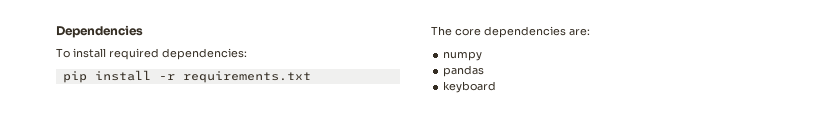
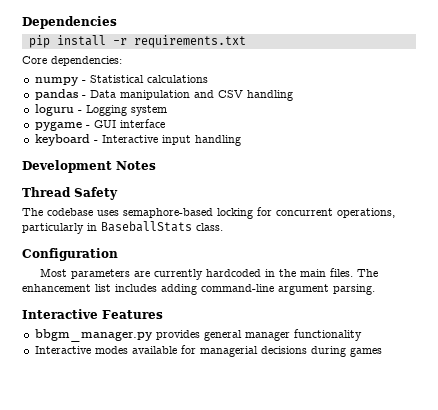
- To install required dependencies:
- The core dependencies are:
- numpy
- pandas
- keyboard
+ Core dependencies:
+ numpy - Statistical calculations
+ pandas - Data manipulation and CSV handling
+ loguru - Logging system
+ pygame - GUI interface
+ keyboard - Interactive input handling
+ Development Notes
+ Thread Safety
+ The codebase uses semaphore-based locking for concurrent operations, particularly in BaseballStats class.
+ Configuration
+ Most parameters are currently hardcoded in the main files. The enhancement list includes adding command-line argument parsing.
+ Interactive Features
+ bbgm_manager.py provides general manager functionality
+ Interactive modes available for managerial decisions during games

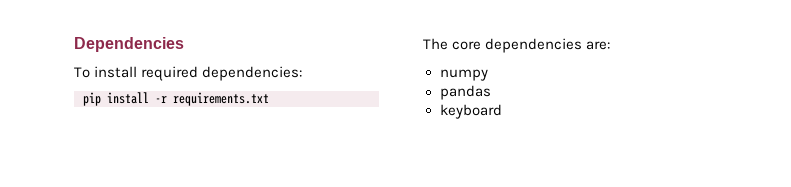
+ To install required dependencies:
- Core dependencies:
- numpy - Statistical calculations
- pandas - Data manipulation and CSV handling
- loguru - Logging system
- pygame - GUI interface
- keyboard - Interactive input handling
- Development Notes
- Thread Safety
- The codebase uses semaphore-based locking for concurrent operations, particularly in BaseballStats class.
- Configuration
- Most parameters are currently hardcoded in the main files. The enhancement list includes adding command-line argument parsing.
- Interactive Features
- bbgm_manager.py provides general manager functionality
- Interactive modes available for managerial decisions during games
+ The core dependencies are:
+ numpy
+ pandas
+ keyboard

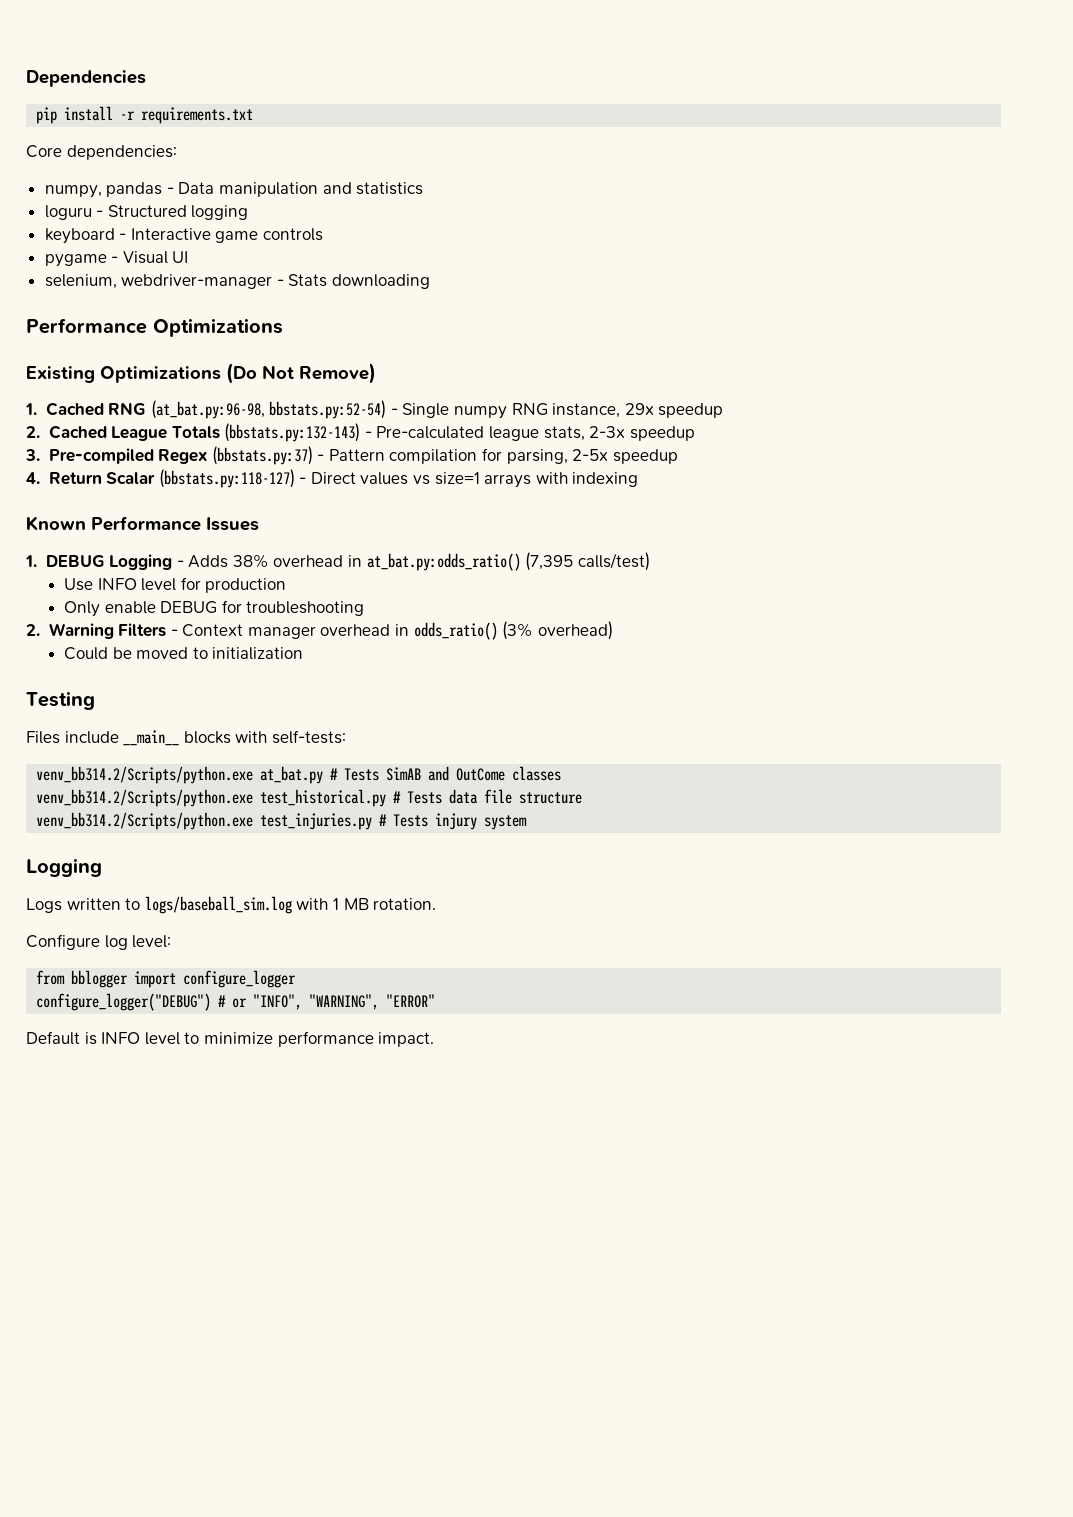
- To install required dependencies:
- The core dependencies are:
- numpy
- pandas
- keyboard
+ Core dependencies:
+ numpy, pandas - Data manipulation and statistics
+ loguru - Structured logging
+ keyboard - Interactive game controls
+ pygame - Visual UI
+ selenium, webdriver-manager - Stats downloading
+ Performance Optimizations
+ Existing Optimizations (Do Not Remove)
+ 1. Cached RNG (at_bat.py:96-98, bbstats.py:52-54) - Single numpy RNG instance, 29x speedup
+ 2. Cached League Totals (bbstats.py:132-143) - Pre-calculated league stats, 2-3x speedup
+ 3. Pre-compiled Regex (bbstats.py:37) - Pattern compilation for parsing, 2-5x speedup
+ 4. Return Scalar (bbstats.py:118-127) - Direct values vs size=1 arrays with indexing
+ Known Performance Issues
+ 1. DEBUG Logging - Adds 38% overhead in at_bat.py:odds_ratio() (7,395 calls/test)
+ Use INFO level for production
+ Only enable DEBUG for troubleshooting
+ 2. Warning Filters - Context manager overhead in odds_ratio() (3% overhead)
+ Could be moved to initialization
+ Testing
+ Files include __main__ blocks with self-tests:
+ venv_bb314.2/Scripts/python.exe at_bat.py # Tests SimAB and OutCome classes
+ venv_bb314.2/Scripts/python.exe test_historical.py # Tests data file structure
+ venv_bb314.2/Scripts/python.exe test_injuries.py # Tests injury system
+ Logging
+ Logs written to logs/baseball_sim.log with 1 MB rotation.
+ Configure log level:
+ from bblogger import configure_logger
+ configure_logger("DEBUG") # or "INFO", "WARNING", "ERROR"
+ Default is INFO level to minimize performance impact.

